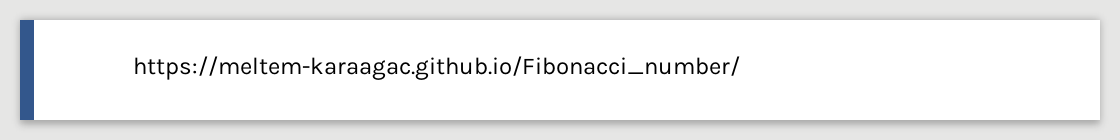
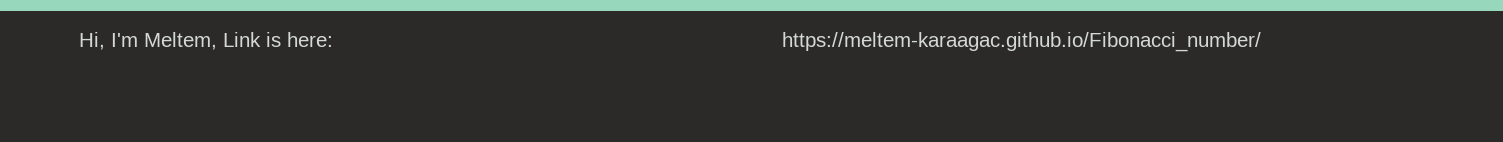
- https://meltem-karaagac.github.io/Fibonacci_number/
+ Hi, I'm Meltem, Link is here: https://meltem-karaagac.github.io/Fibonacci_number/

